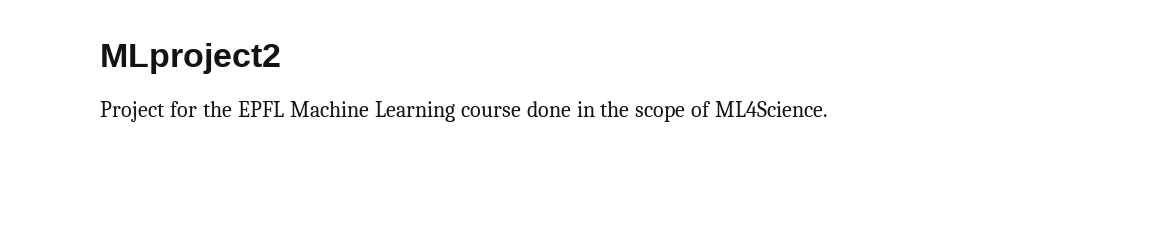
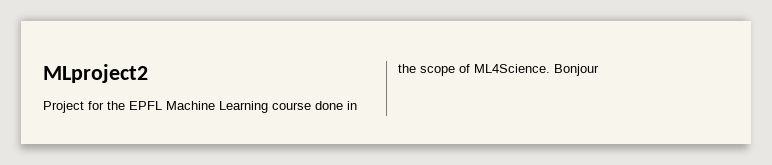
+ Bonjour

